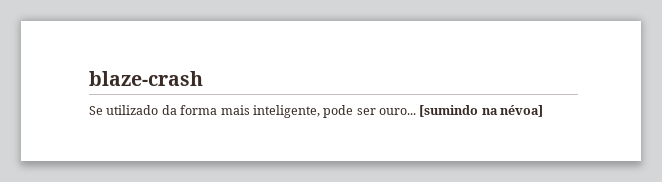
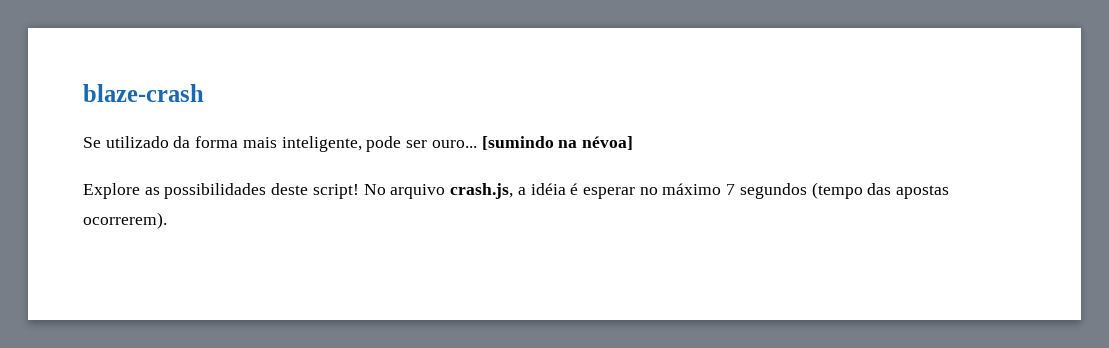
+ Explore as possibilidades deste script! No arquivo crash.js, a idéia é esperar no máximo 7 segundos (tempo das apostas ocorrerem).

